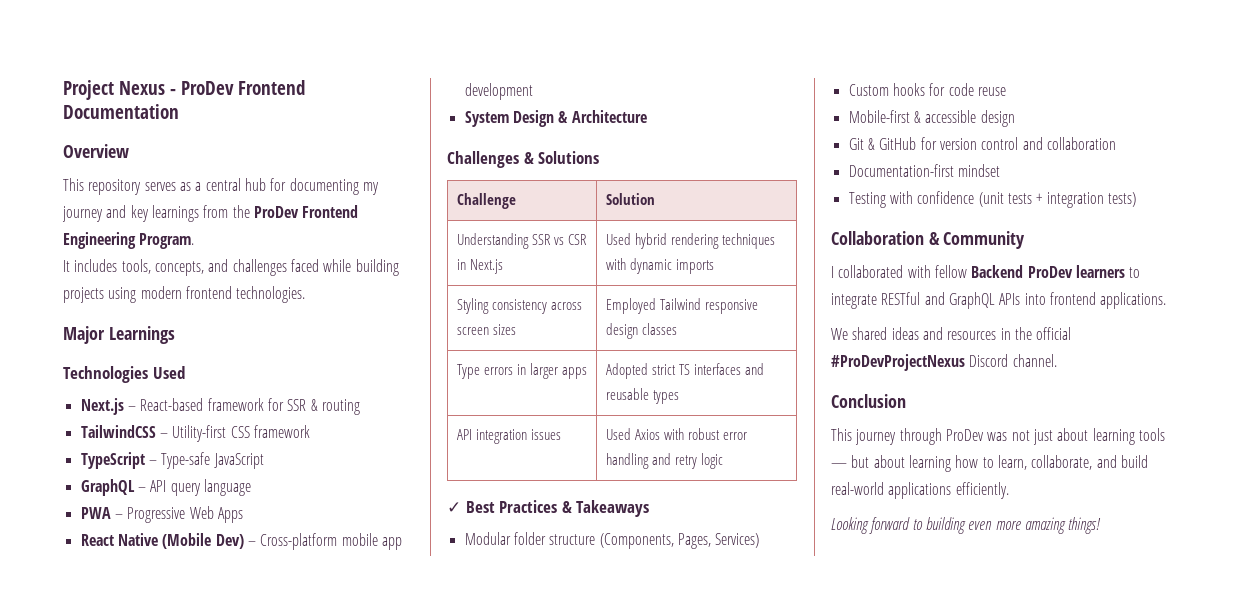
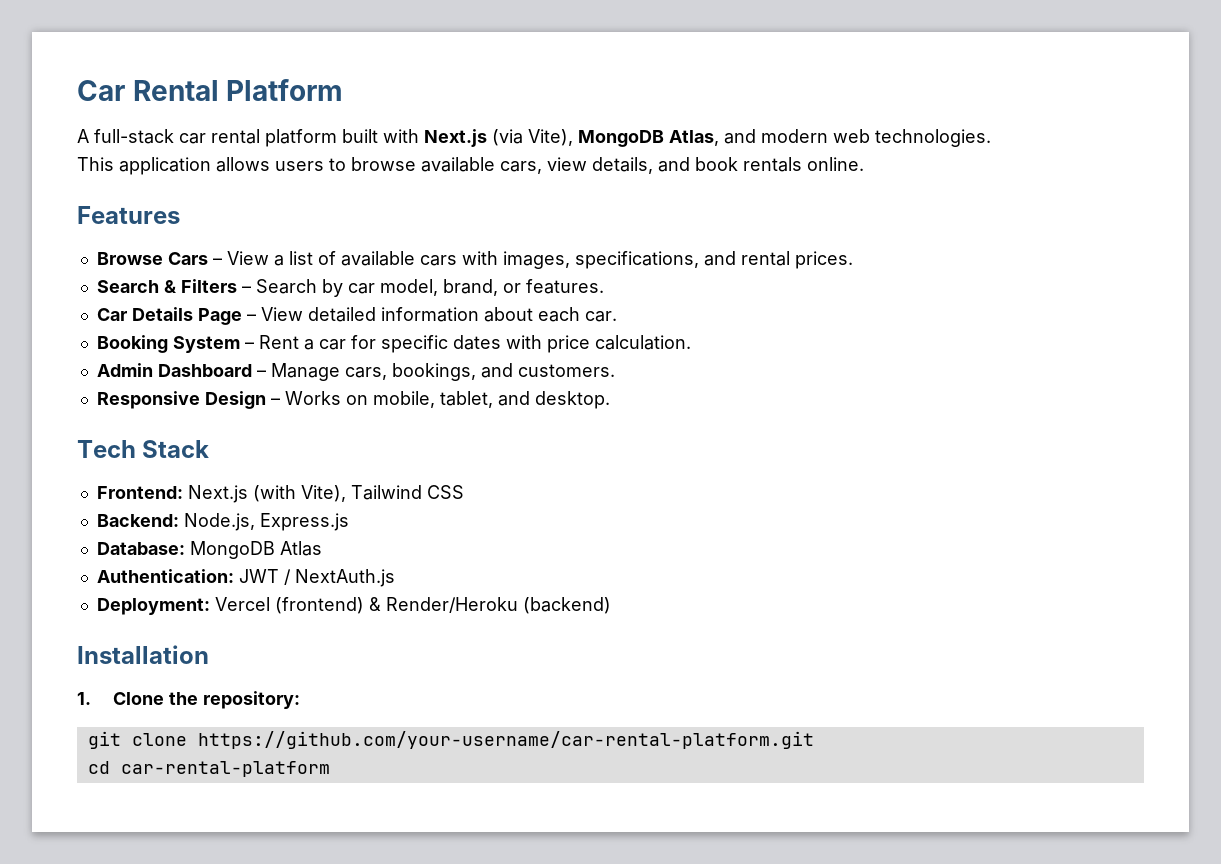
- Project Nexus - ProDev Frontend Documentation
- Overview
- This repository serves as a central hub for documenting my journey and key learnings from the ProDev Frontend Engineering Program.
- It includes tools, concepts, and challenges faced while building projects using modern frontend technologies.
- Major Learnings
- Technologies Used
- Next.js – React-based framework for SSR & routing
- TailwindCSS – Utility-first CSS framework
- TypeScript – Type-safe JavaScript
- GraphQL – API query language
- PWA – Progressive Web Apps
- React Native (Mobile Dev) – Cross-platform mobile app development
- System Design & Architecture
- Challenges & Solutions
- Challenge | Solution
- Understanding SSR vs CSR in Next.js | Used hybrid rendering techniques with dynamic imports
- Styling consistency across screen sizes | Employed Tailwind responsive design classes
- Type errors in larger apps | Adopted strict TS interfaces and reusable types
- API integration issues | Used Axios with robust error handling and retry logic
- ✓ Best Practices & Takeaways
- Modular folder structure (Components, Pages, Services)
- Custom hooks for code reuse
- Mobile-first & accessible design
- Git & GitHub for version control and collaboration
- Documentation-first mindset
- Testing with confidence (unit tests + integration tests)
- Collaboration & Community
- I collaborated with fellow Backend ProDev learners to integrate RESTful and GraphQL APIs into frontend applications.
- We shared ideas and resources in the official #ProDevProjectNexus Discord channel.
- Conclusion
- This journey through ProDev was not just about learning tools — but about learning how to learn, collaborate, and build real-world applications efficiently.
- Looking forward to building even more amazing things!
+ Car Rental Platform
+ A full-stack car rental platform built with Next.js (via Vite), MongoDB Atlas, and modern web technologies.
+ This application allows users to browse available cars, view details, and book rentals online.
+ Features
+ Browse Cars – View a list of available cars with images, specifications, and rental prices.
+ Search & Filters – Search by car model, brand, or features.
+ Car Details Page – View detailed information about each car.
+ Booking System – Rent a car for specific dates with price calculation.
+ Admin Dashboard – Manage cars, bookings, and customers.
+ Responsive Design – Works on mobile, tablet, and desktop.
+ Tech Stack
+ Frontend: Next.js (with Vite), Tailwind CSS
+ Backend: Node.js, Express.js
+ Database: MongoDB Atlas
+ Authentication: JWT / NextAuth.js
+ Deployment: Vercel (frontend) & Render/Heroku (backend)
+ Installation
+ 1. Clone the repository:
+ git clone https://github.com/your-username/car-rental-platform.git
+ cd car-rental-platform

